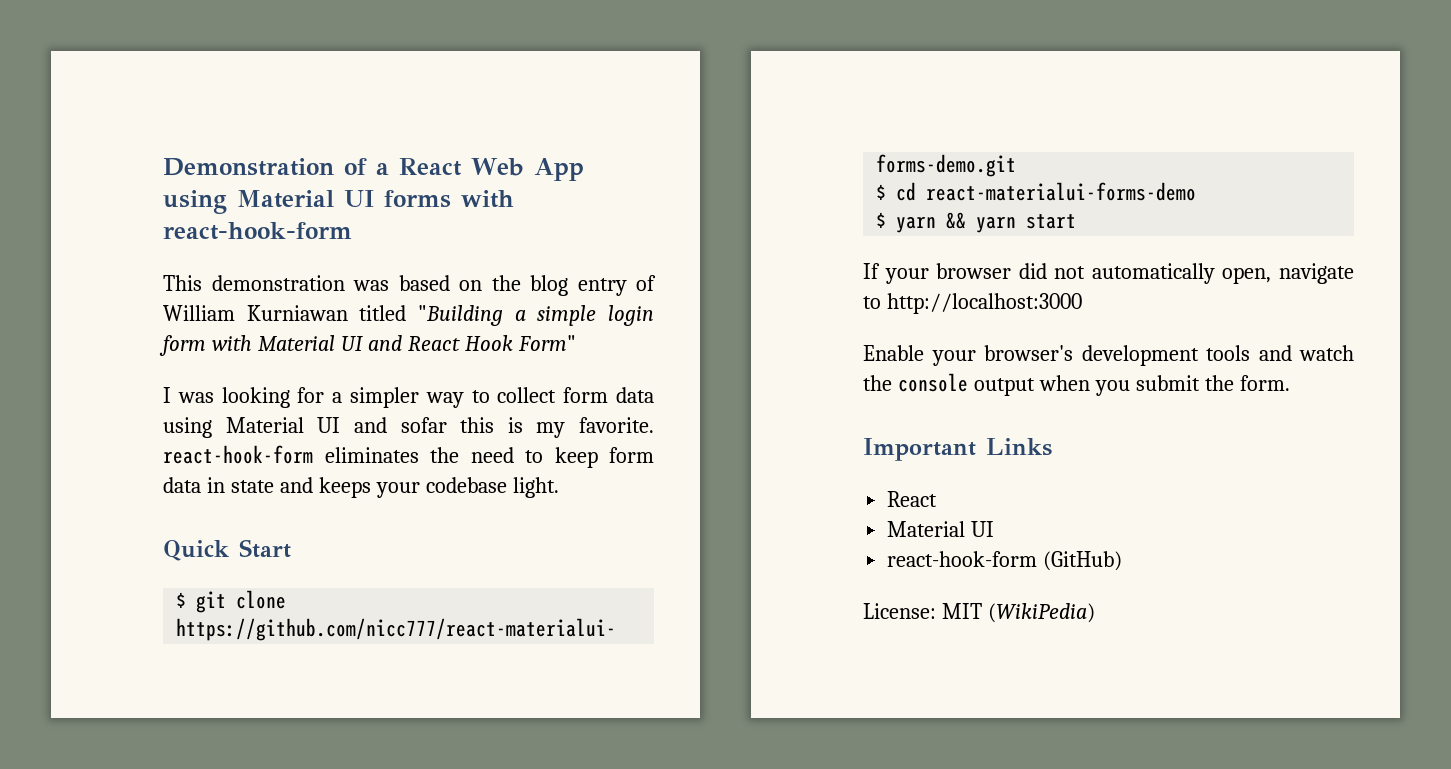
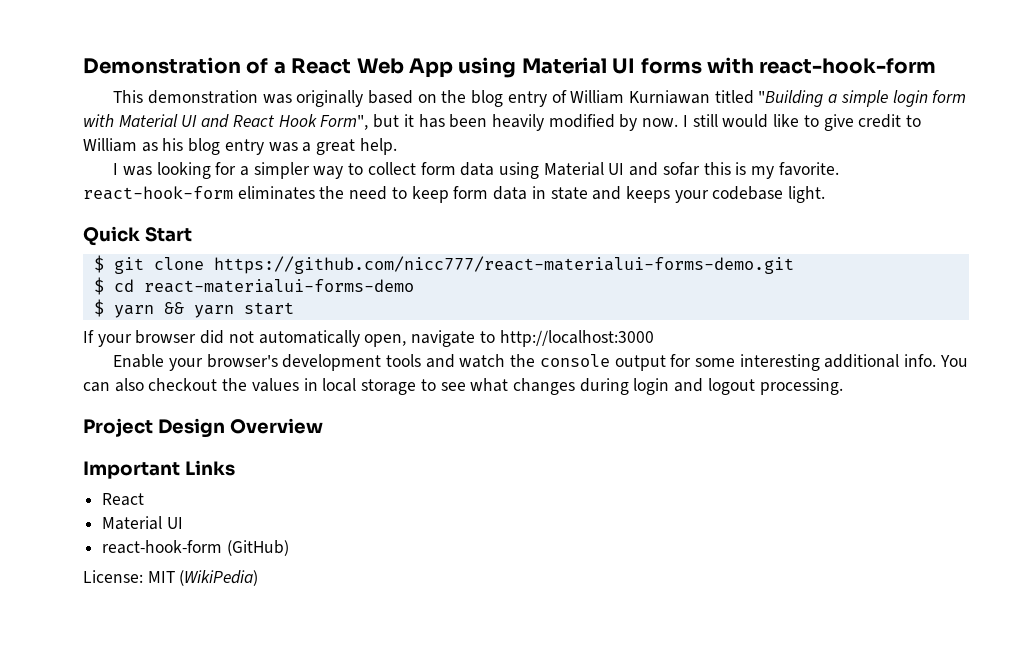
- This demonstration was based on the blog entry of William Kurniawan titled "Building a simple login form with Material UI and React Hook Form"
+ This demonstration was originally based on the blog entry of William Kurniawan titled "Building a simple login form with Material UI and React Hook Form", but it has been heavily modified by now. I still would like to give credit to William as his blog entry was a great help.
- Enable your browser's development tools and watch the console output when you submit the form.
+ Enable your browser's development tools and watch the console output for some interesting additional info. You can also checkout the values in local storage to see what changes during login and logout processing.
+ Project Design Overview

